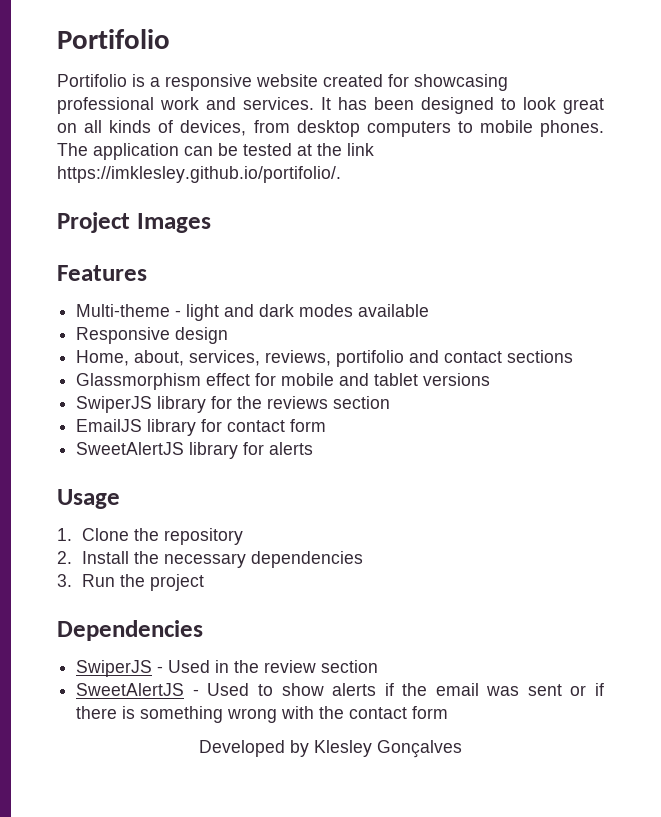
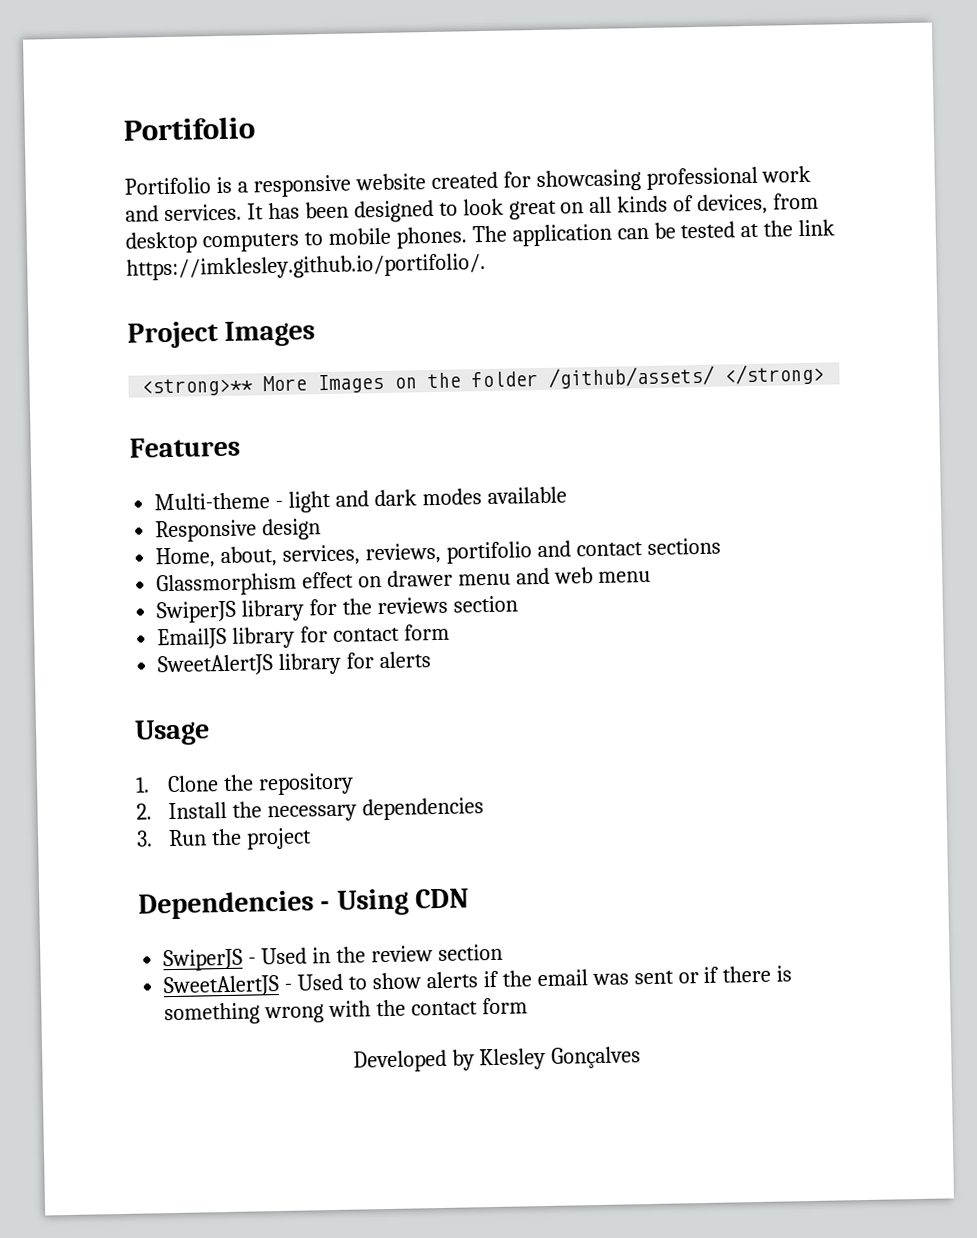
+ <strong>** More Images on the folder /github/assets/ </strong>
- Glassmorphism effect for mobile and tablet versions
+ Glassmorphism effect on drawer menu and web menu
- Dependencies
+ Dependencies - Using CDN

